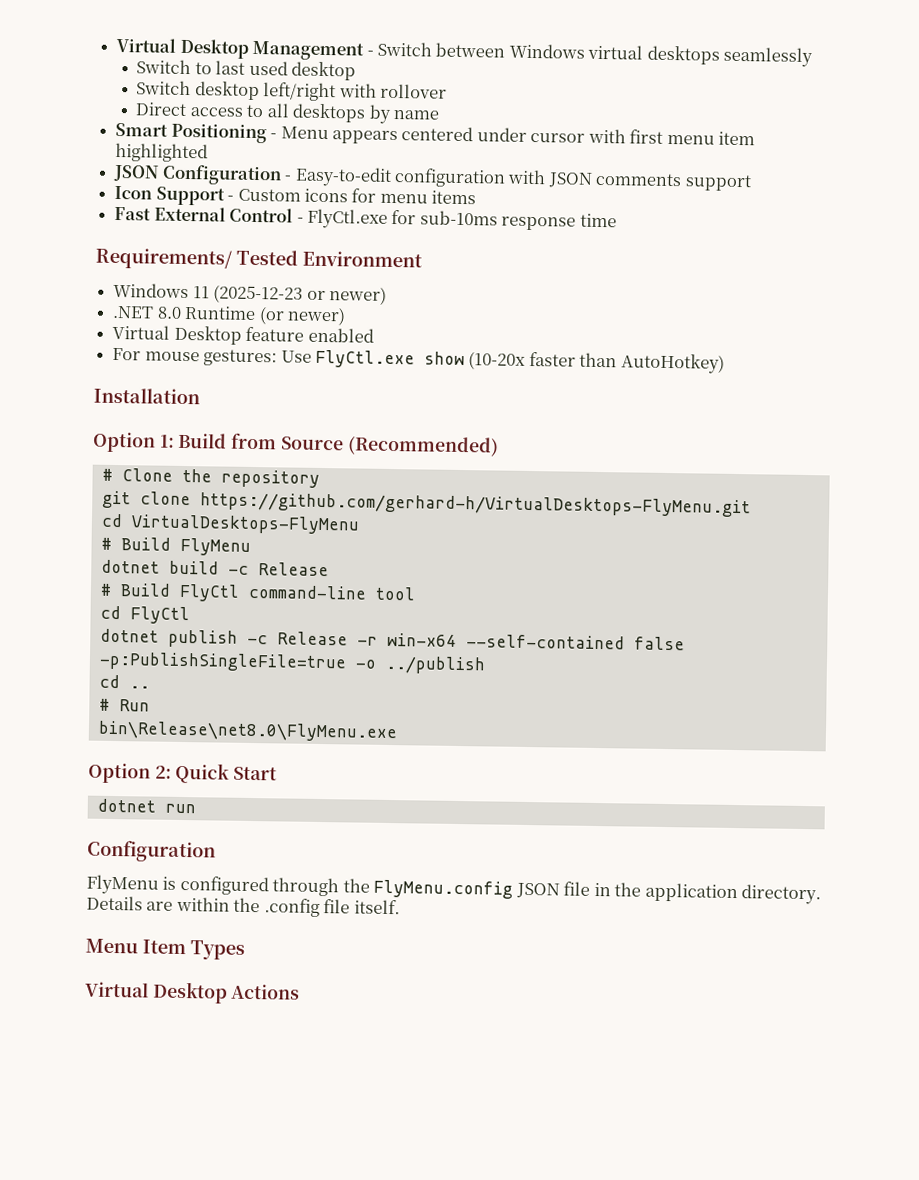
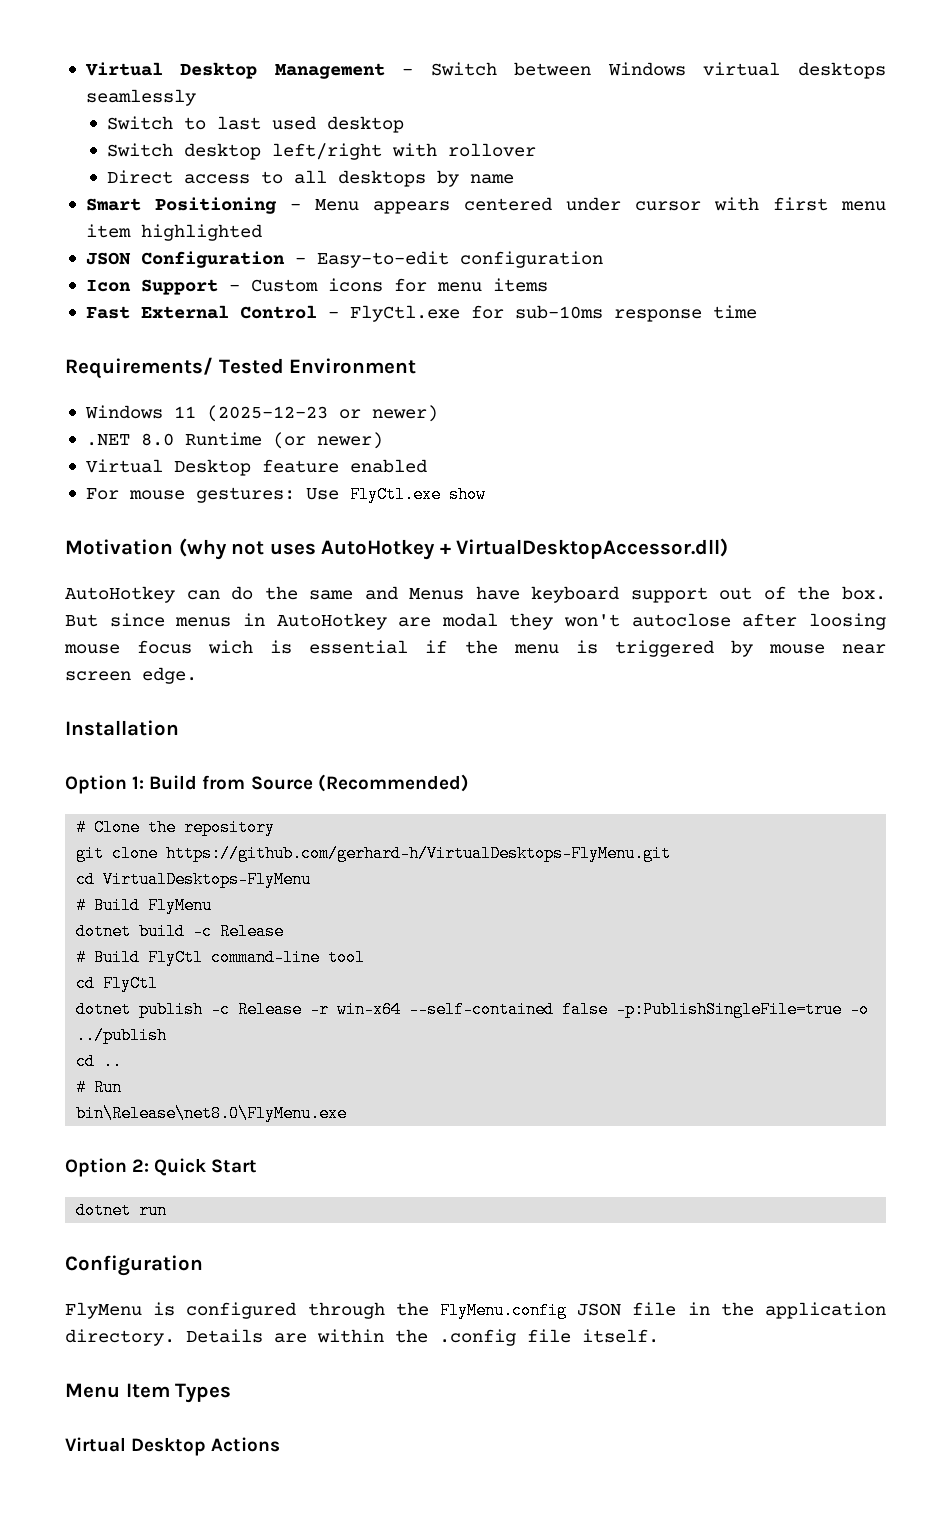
- JSON Configuration - Easy-to-edit configuration with JSON comments support
+ JSON Configuration - Easy-to-edit configuration
- For mouse gestures: Use FlyCtl.exe show (10-20x faster than AutoHotkey)
+ For mouse gestures: Use FlyCtl.exe show
+ Motivation (why not uses AutoHotkey + VirtualDesktopAccessor.dll)
+ AutoHotkey can do the same and Menus have keyboard support out of the box. But since menus in AutoHotkey are modal they won't autoclose after loosing mouse focus wich is essential if the menu is triggered by mouse near screen edge.

